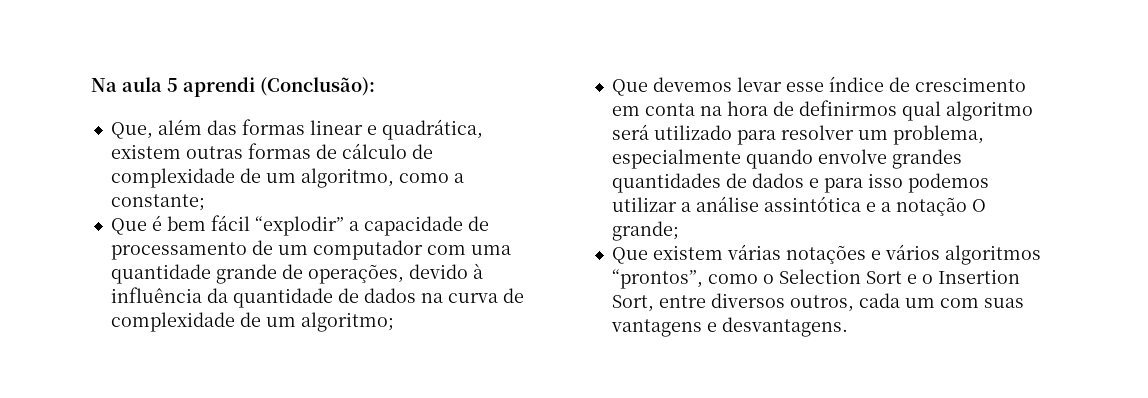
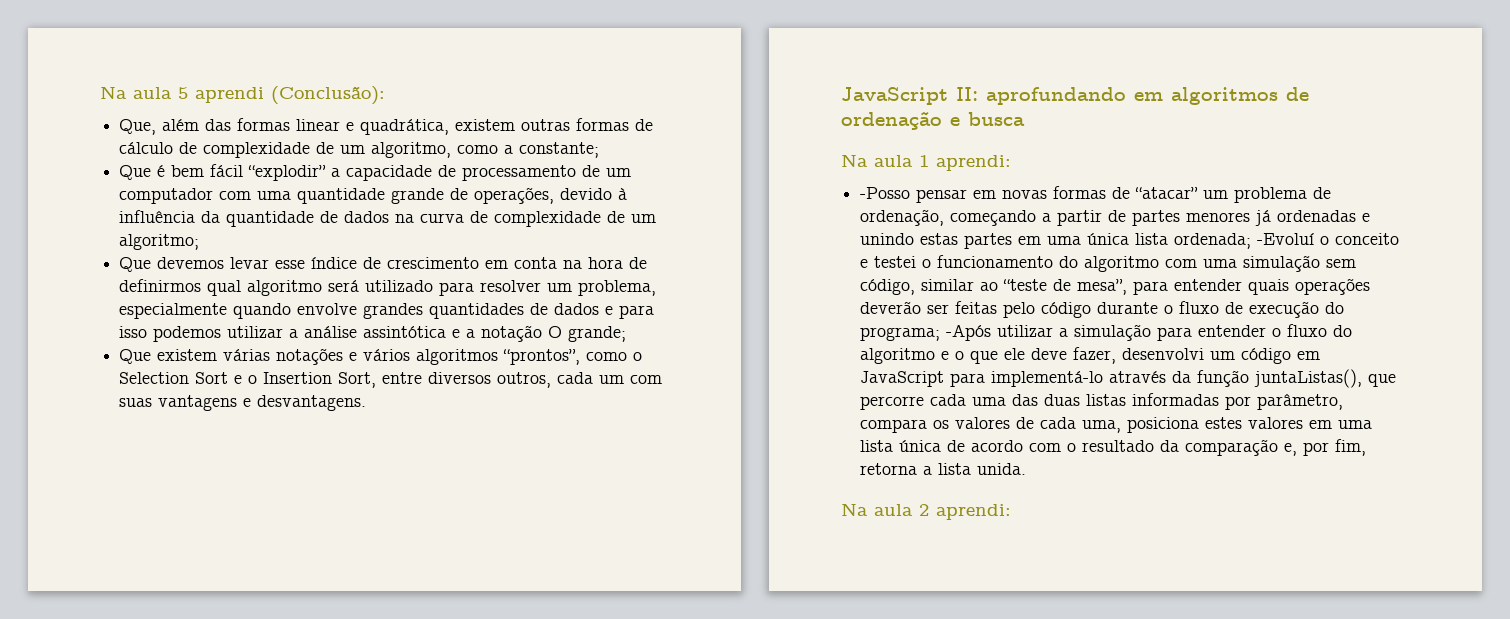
+ JavaScript II: aprofundando em algoritmos de ordenação e busca
+ Na aula 1 aprendi:
+ -Posso pensar em novas formas de “atacar” um problema de ordenação, começando a partir de partes menores já ordenadas e unindo estas partes em uma única lista ordenada; -Evoluí o conceito e testei o funcionamento do algoritmo com uma simulação sem código, similar ao “teste de mesa”, para entender quais operações deverão ser feitas pelo código durante o fluxo de execução do programa; -Após utilizar a simulação para entender o fluxo do algoritmo e o que ele deve fazer, desenvolvi um código em JavaScript para implementá-lo através da função juntaListas(), que percorre cada uma das duas listas informadas por parâmetro, compara os valores de cada uma, posiciona estes valores em uma lista única de acordo com o resultado da comparação e, por fim, retorna a lista unida.
+ Na aula 2 aprendi:

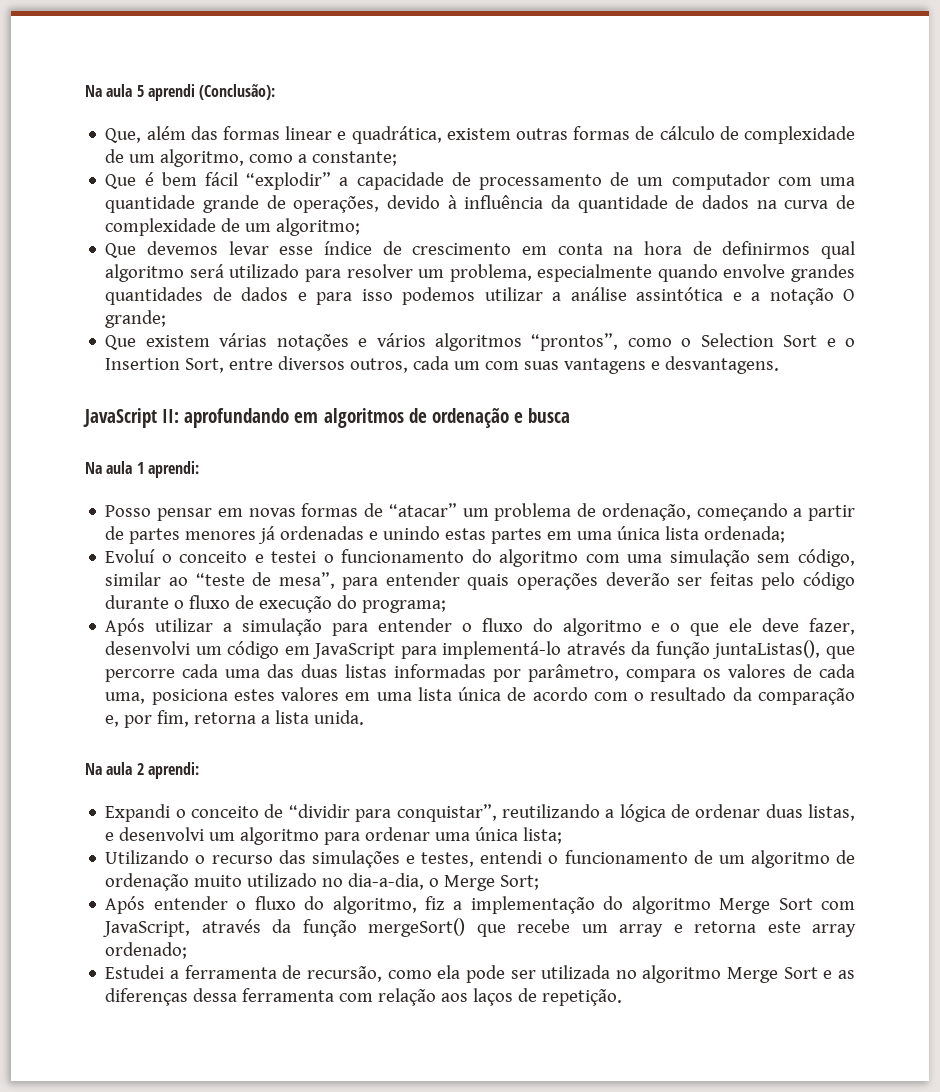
- -Posso pensar em novas formas de “atacar” um problema de ordenação, começando a partir de partes menores já ordenadas e unindo estas partes em uma única lista ordenada; -Evoluí o conceito e testei o funcionamento do algoritmo com uma simulação sem código, similar ao “teste de mesa”, para entender quais operações deverão ser feitas pelo código durante o fluxo de execução do programa; -Após utilizar a simulação para entender o fluxo do algoritmo e o que ele deve fazer, desenvolvi um código em JavaScript para implementá-lo através da função juntaListas(), que percorre cada uma das duas listas informadas por parâmetro, compara os valores de cada uma, posiciona estes valores em uma lista única de acordo com o resultado da comparação e, por fim, retorna a lista unida.
+ Posso pensar em novas formas de “atacar” um problema de ordenação, começando a partir de partes menores já ordenadas e unindo estas partes em uma única lista ordenada;
+ Evoluí o conceito e testei o funcionamento do algoritmo com uma simulação sem código, similar ao “teste de mesa”, para entender quais operações deverão ser feitas pelo código durante o fluxo de execução do programa;
+ Após utilizar a simulação para entender o fluxo do algoritmo e o que ele deve fazer, desenvolvi um código em JavaScript para implementá-lo através da função juntaListas(), que percorre cada uma das duas listas informadas por parâmetro, compara os valores de cada uma, posiciona estes valores em uma lista única de acordo com o resultado da comparação e, por fim, retorna a lista unida.
+ Expandi o conceito de “dividir para conquistar”, reutilizando a lógica de ordenar duas listas, e desenvolvi um algoritmo para ordenar uma única lista;
+ Utilizando o recurso das simulações e testes, entendi o funcionamento de um algoritmo de ordenação muito utilizado no dia-a-dia, o Merge Sort;
+ Após entender o fluxo do algoritmo, fiz a implementação do algoritmo Merge Sort com JavaScript, através da função mergeSort() que recebe um array e retorna este array ordenado;
+ Estudei a ferramenta de recursão, como ela pode ser utilizada no algoritmo Merge Sort e as diferenças dessa ferramenta com relação aos laços de repetição.

